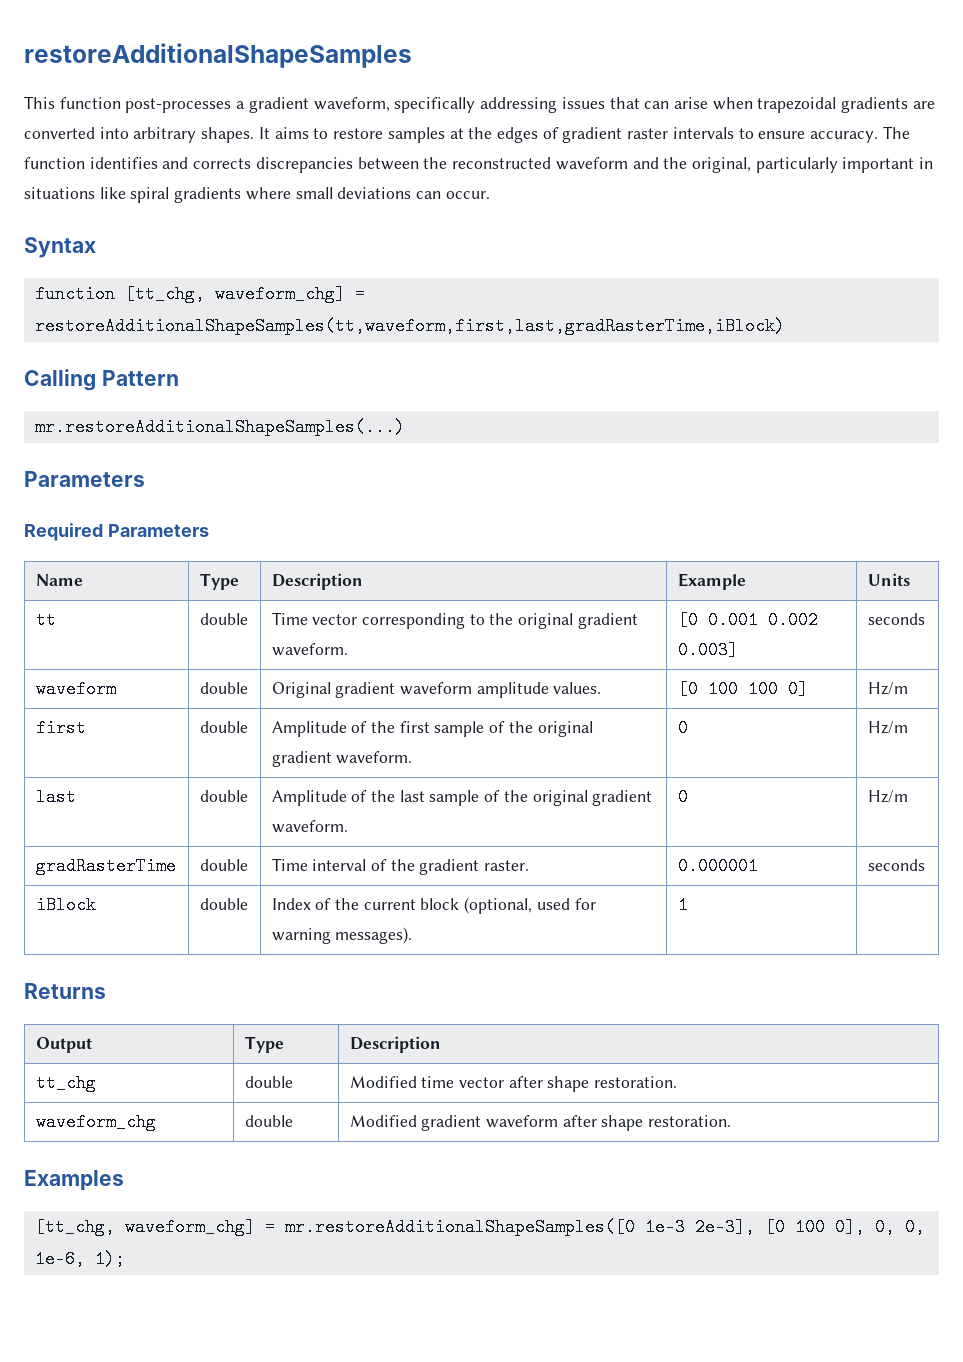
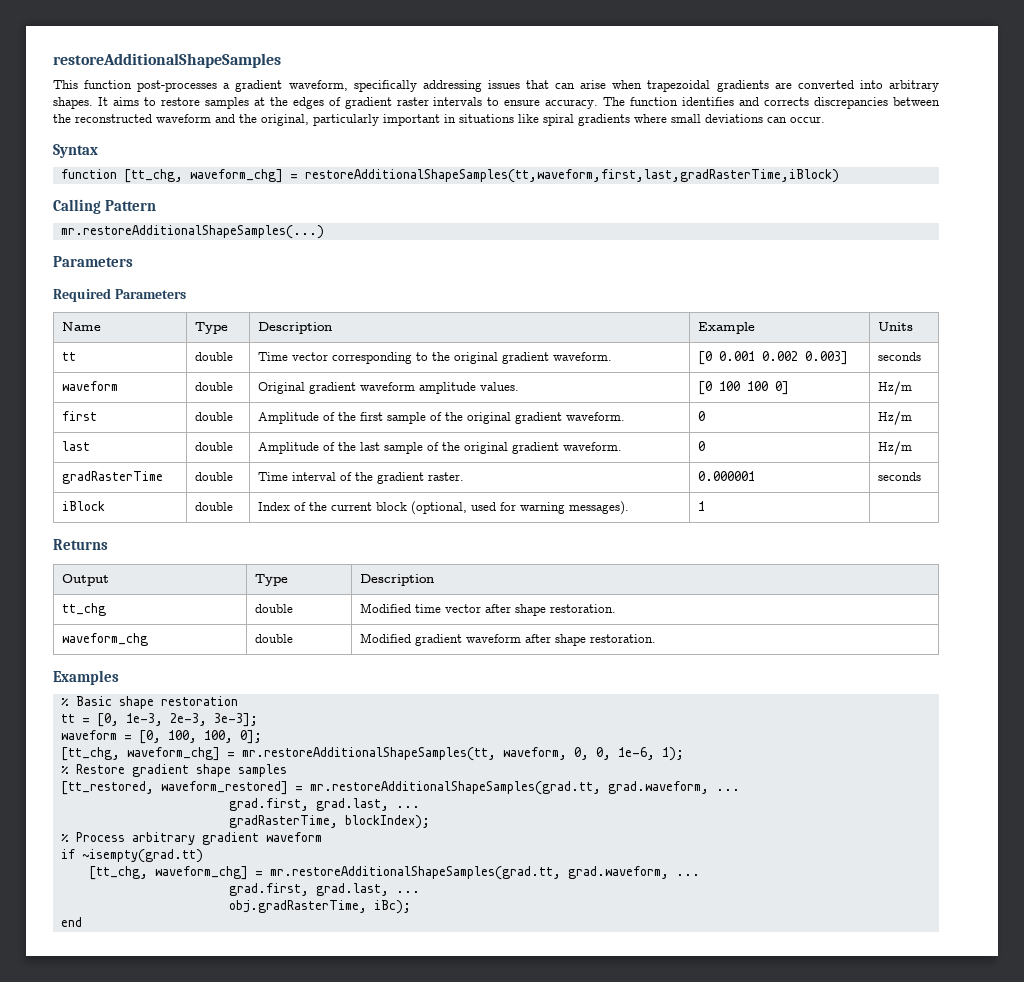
- [tt_chg, waveform_chg] = mr.restoreAdditionalShapeSamples([0 1e-3 2e-3], [0 100 0], 0, 0, 1e-6, 1);
+ % Basic shape restoration
+ tt = [0, 1e-3, 2e-3, 3e-3];
+ waveform = [0, 100, 100, 0];
+ [tt_chg, waveform_chg] = mr.restoreAdditionalShapeSamples(tt, waveform, 0, 0, 1e-6, 1);
+ % Restore gradient shape samples
+ [tt_restored, waveform_restored] = mr.restoreAdditionalShapeSamples(grad.tt, grad.waveform, ...
+ grad.first, grad.last, ...
+ gradRasterTime, blockIndex);
+ % Process arbitrary gradient waveform
+ if ~isempty(grad.tt)
+ [tt_chg, waveform_chg] = mr.restoreAdditionalShapeSamples(grad.tt, grad.waveform, ...
+ grad.first, grad.last, ...
+ obj.gradRasterTime, iBc);
+ end

